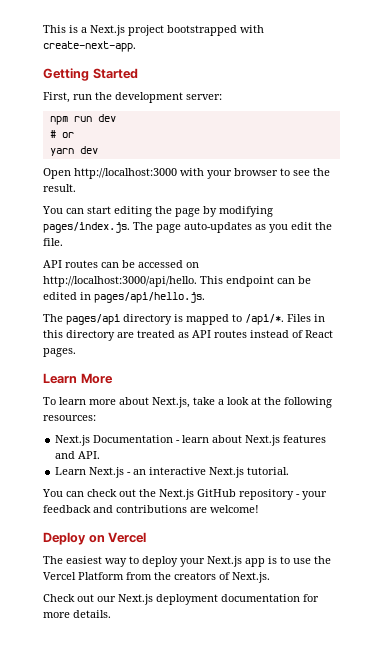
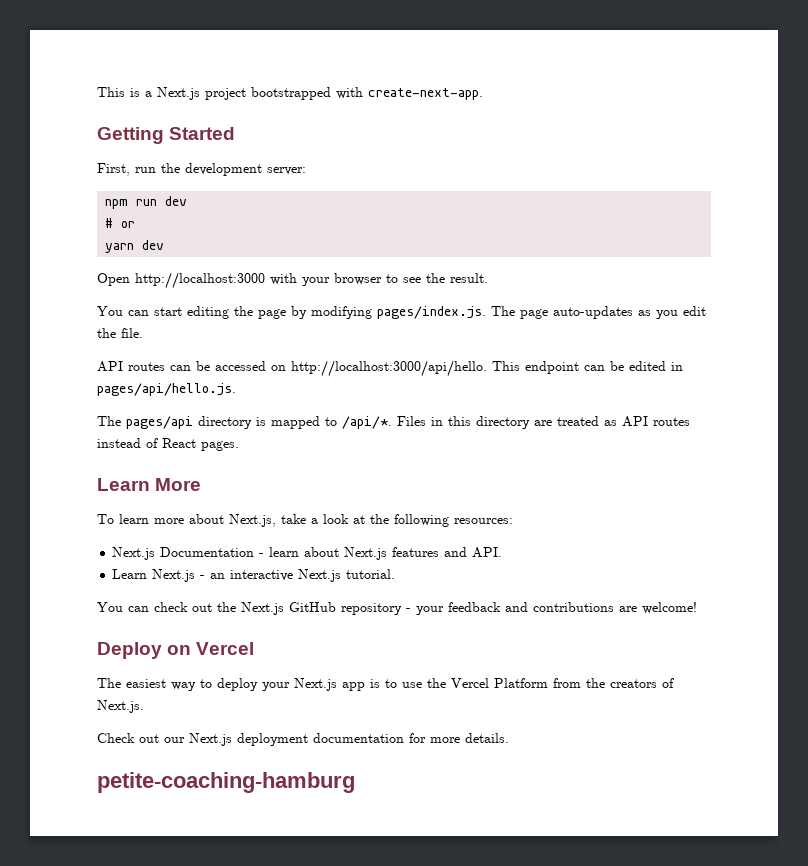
+ petite-coaching-hamburg

